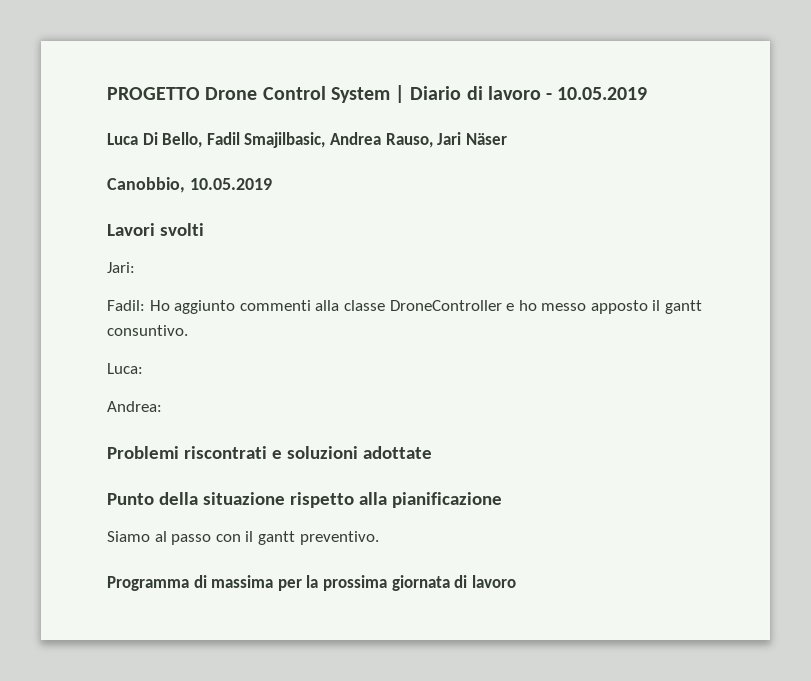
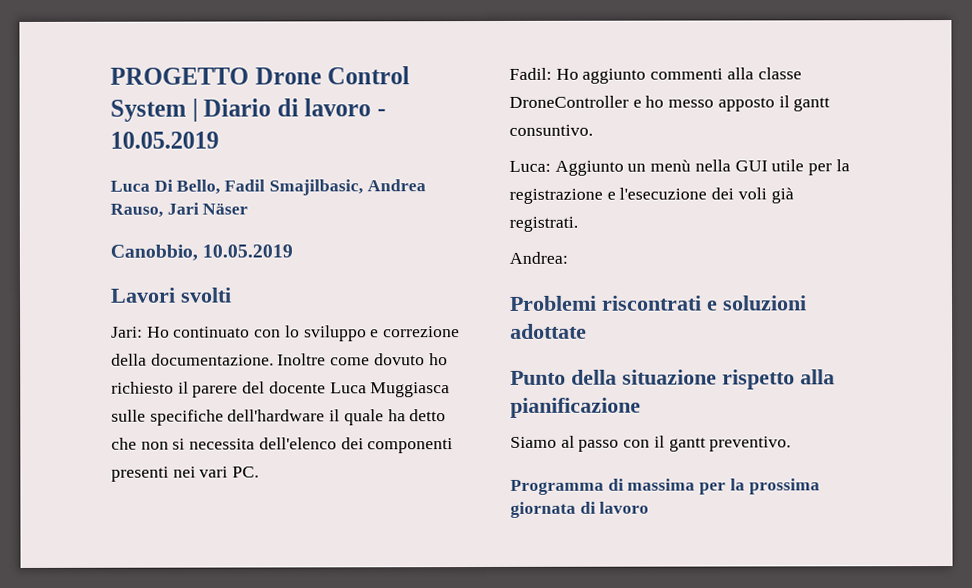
- Jari:
+ Jari: Ho continuato con lo sviluppo e correzione della documentazione. Inoltre come dovuto ho richiesto il parere del docente Luca Muggiasca sulle specifiche dell'hardware il quale ha detto che non si necessita dell'elenco dei componenti presenti nei vari PC.
- Luca:
+ Luca: Aggiunto un menù nella GUI utile per la registrazione e l'esecuzione dei voli già registrati.

